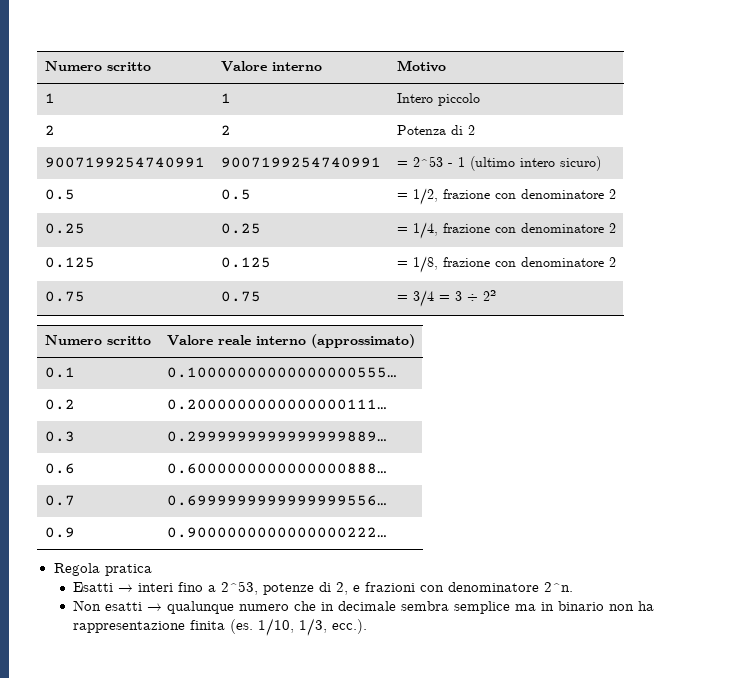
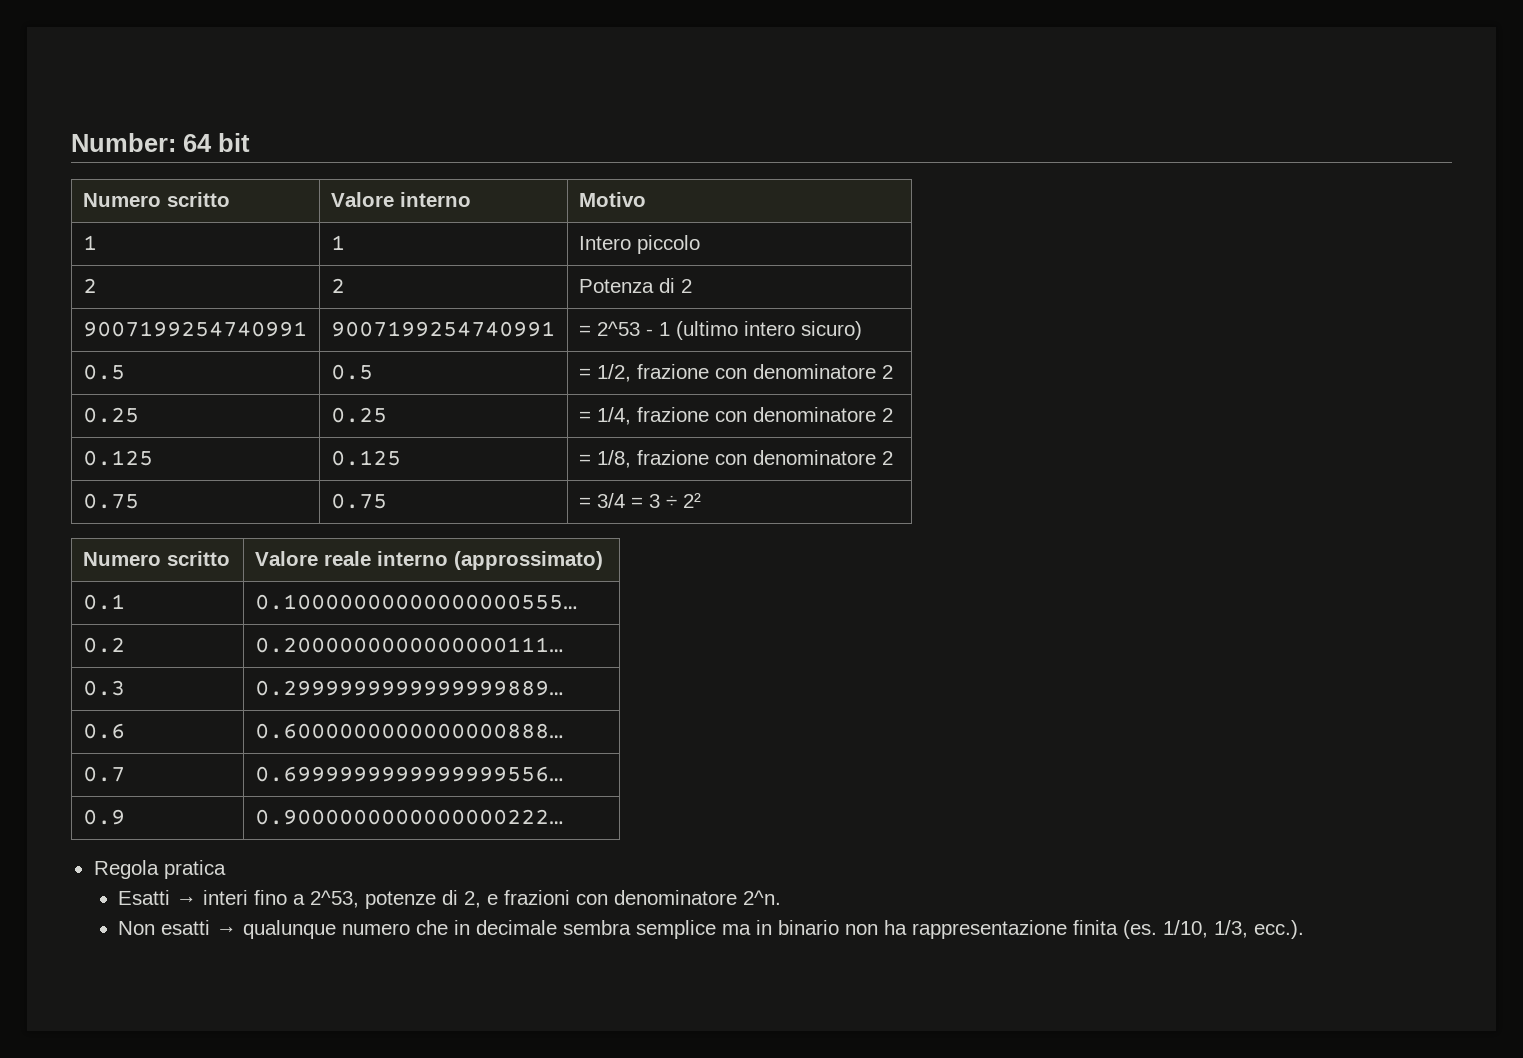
+ Number: 64 bit

